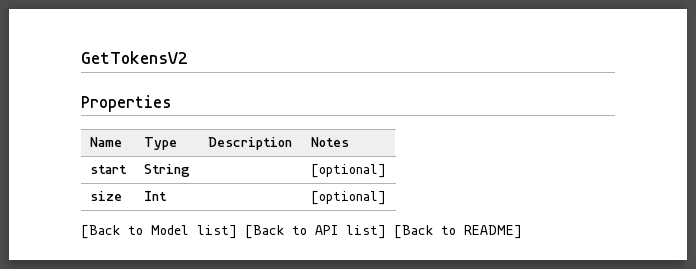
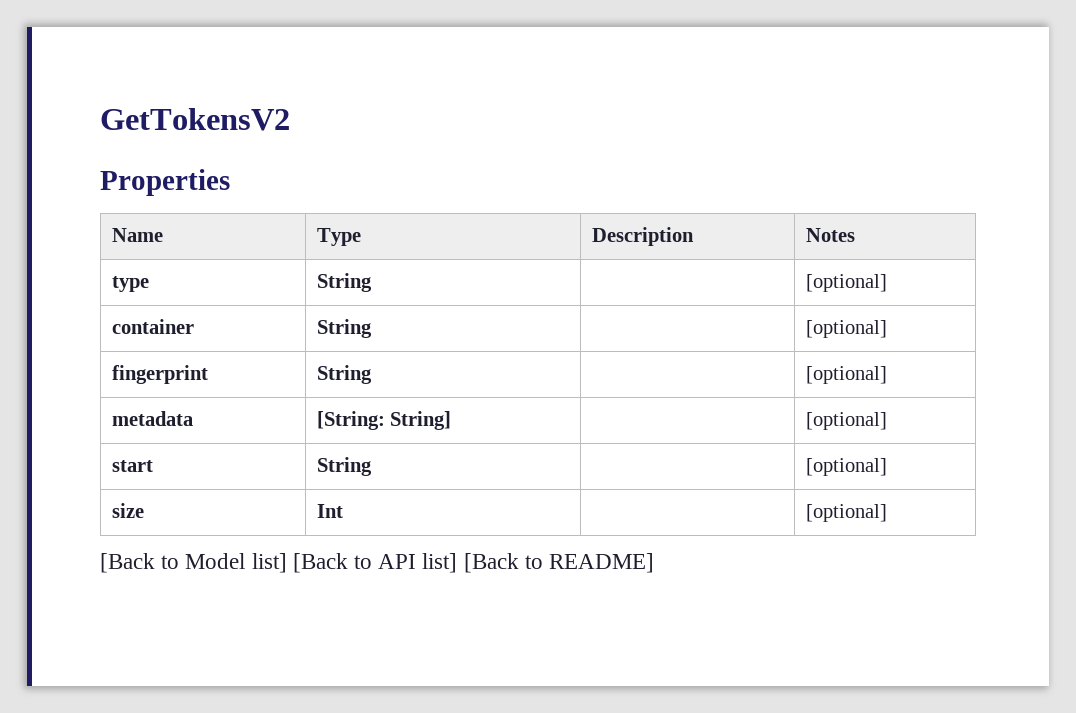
+ type | String | | [optional]
+ container | String | | [optional]
+ fingerprint | String | | [optional]
+ metadata | [String: String] | | [optional]

